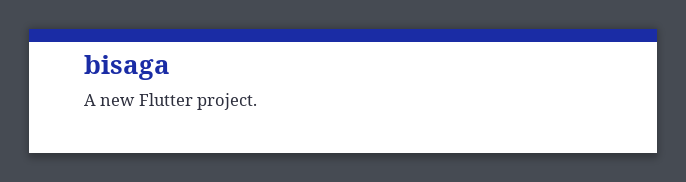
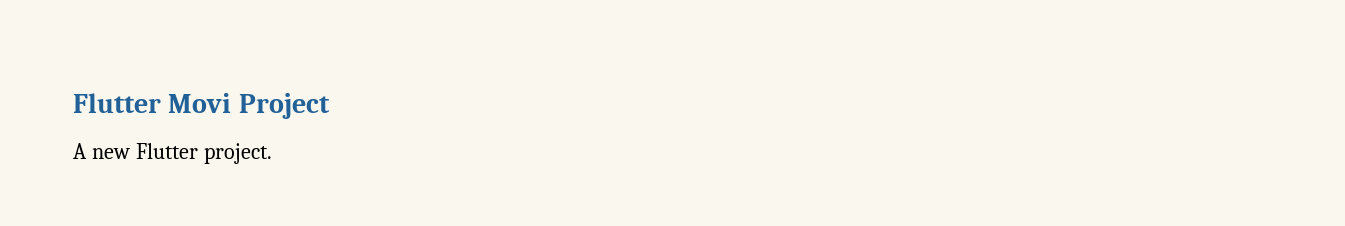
- bisaga
+ Flutter Movi Project

